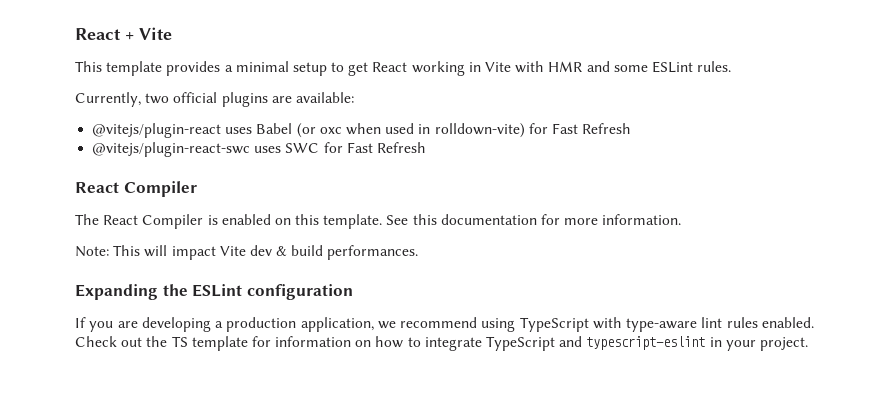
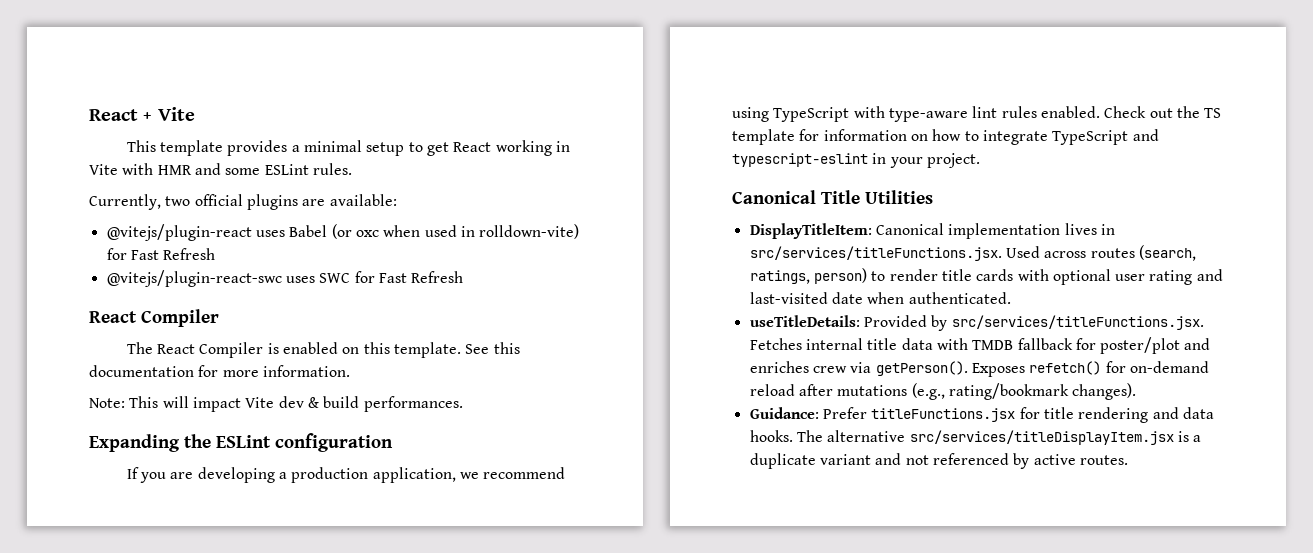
+ Canonical Title Utilities
+ DisplayTitleItem: Canonical implementation lives in src/services/titleFunctions.jsx. Used across routes (search, ratings, person) to render title cards with optional user rating and last-visited date when authenticated.
+ useTitleDetails: Provided by src/services/titleFunctions.jsx. Fetches internal title data with TMDB fallback for poster/plot and enriches crew via getPerson(). Exposes refetch() for on-demand reload after mutations (e.g., rating/bookmark changes).
+ Guidance: Prefer titleFunctions.jsx for title rendering and data hooks. The alternative src/services/titleDisplayItem.jsx is a duplicate variant and not referenced by active routes.

